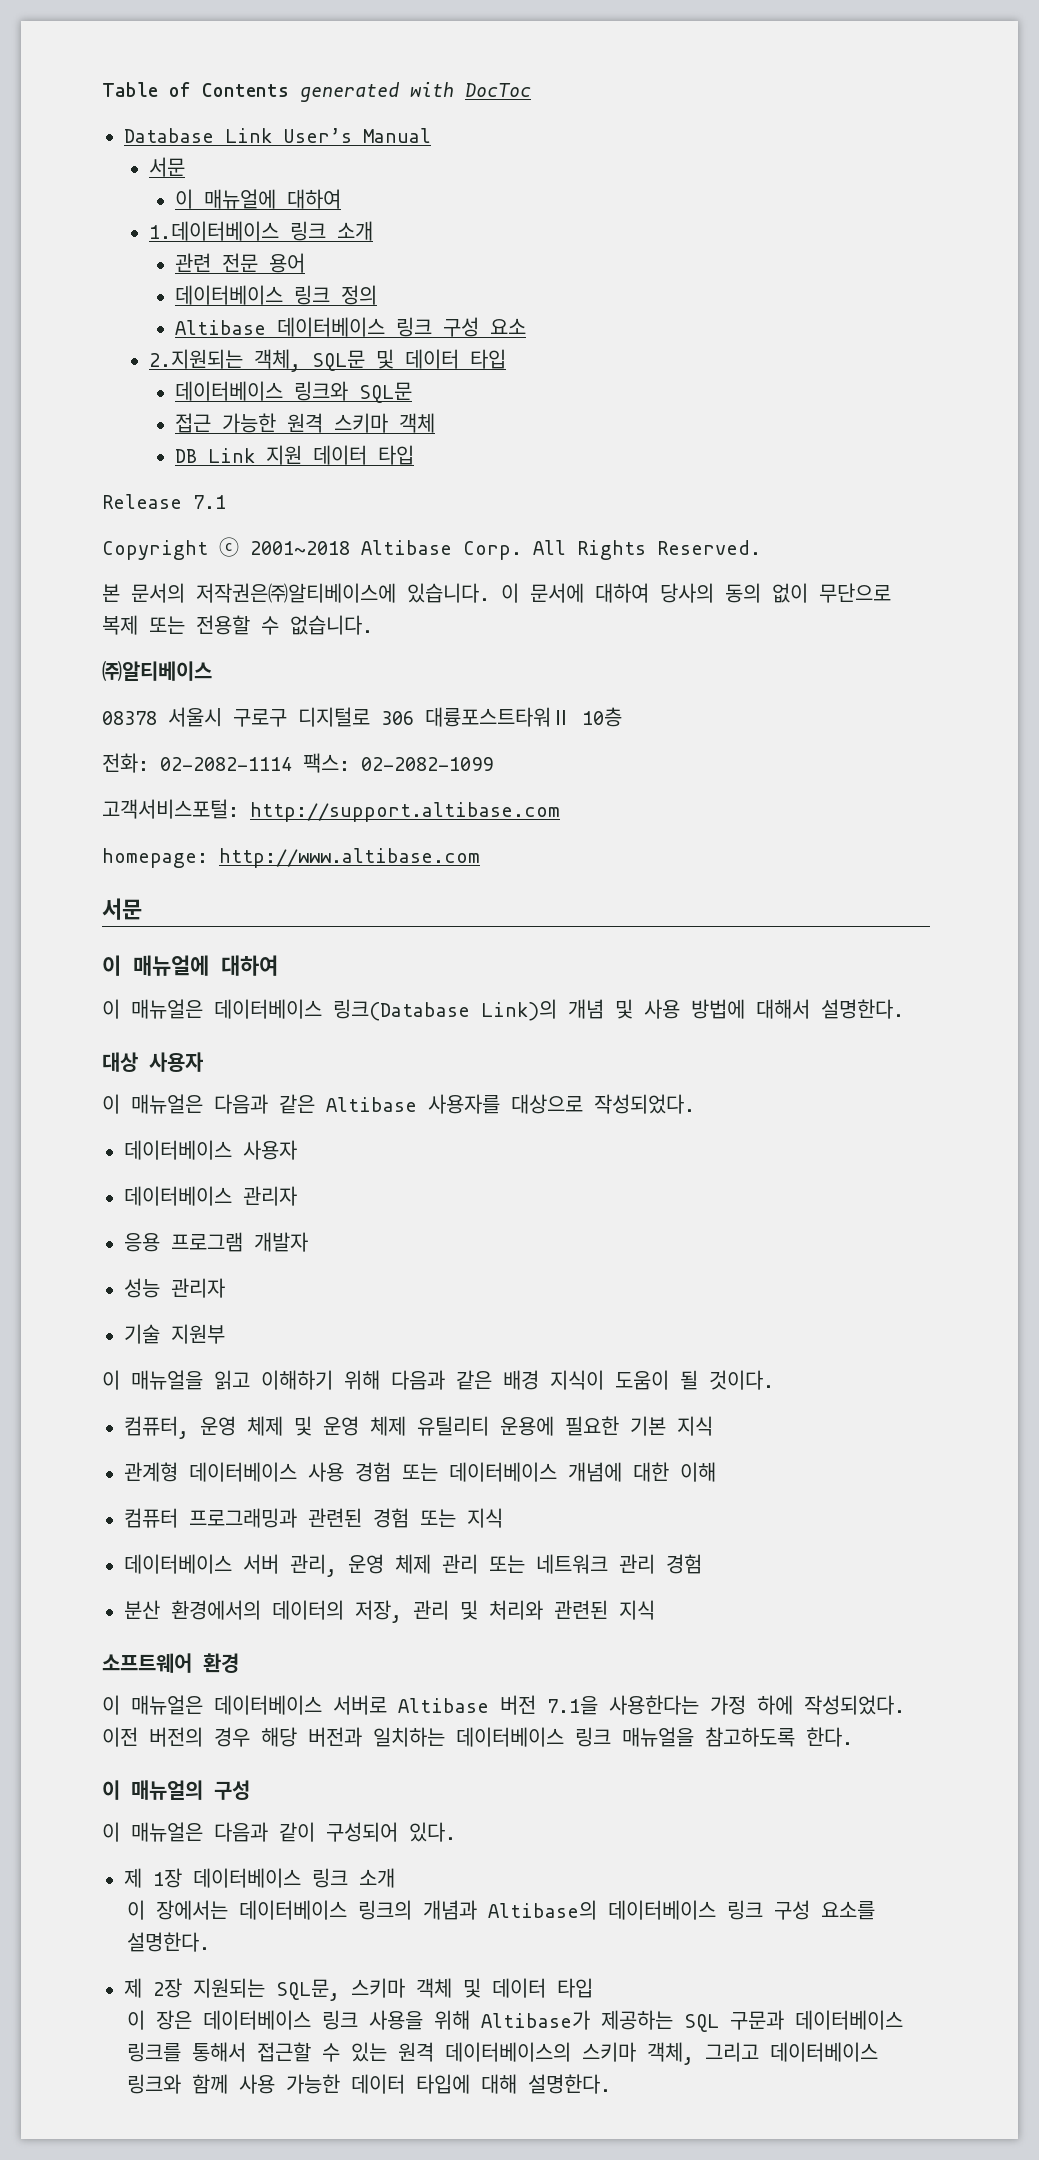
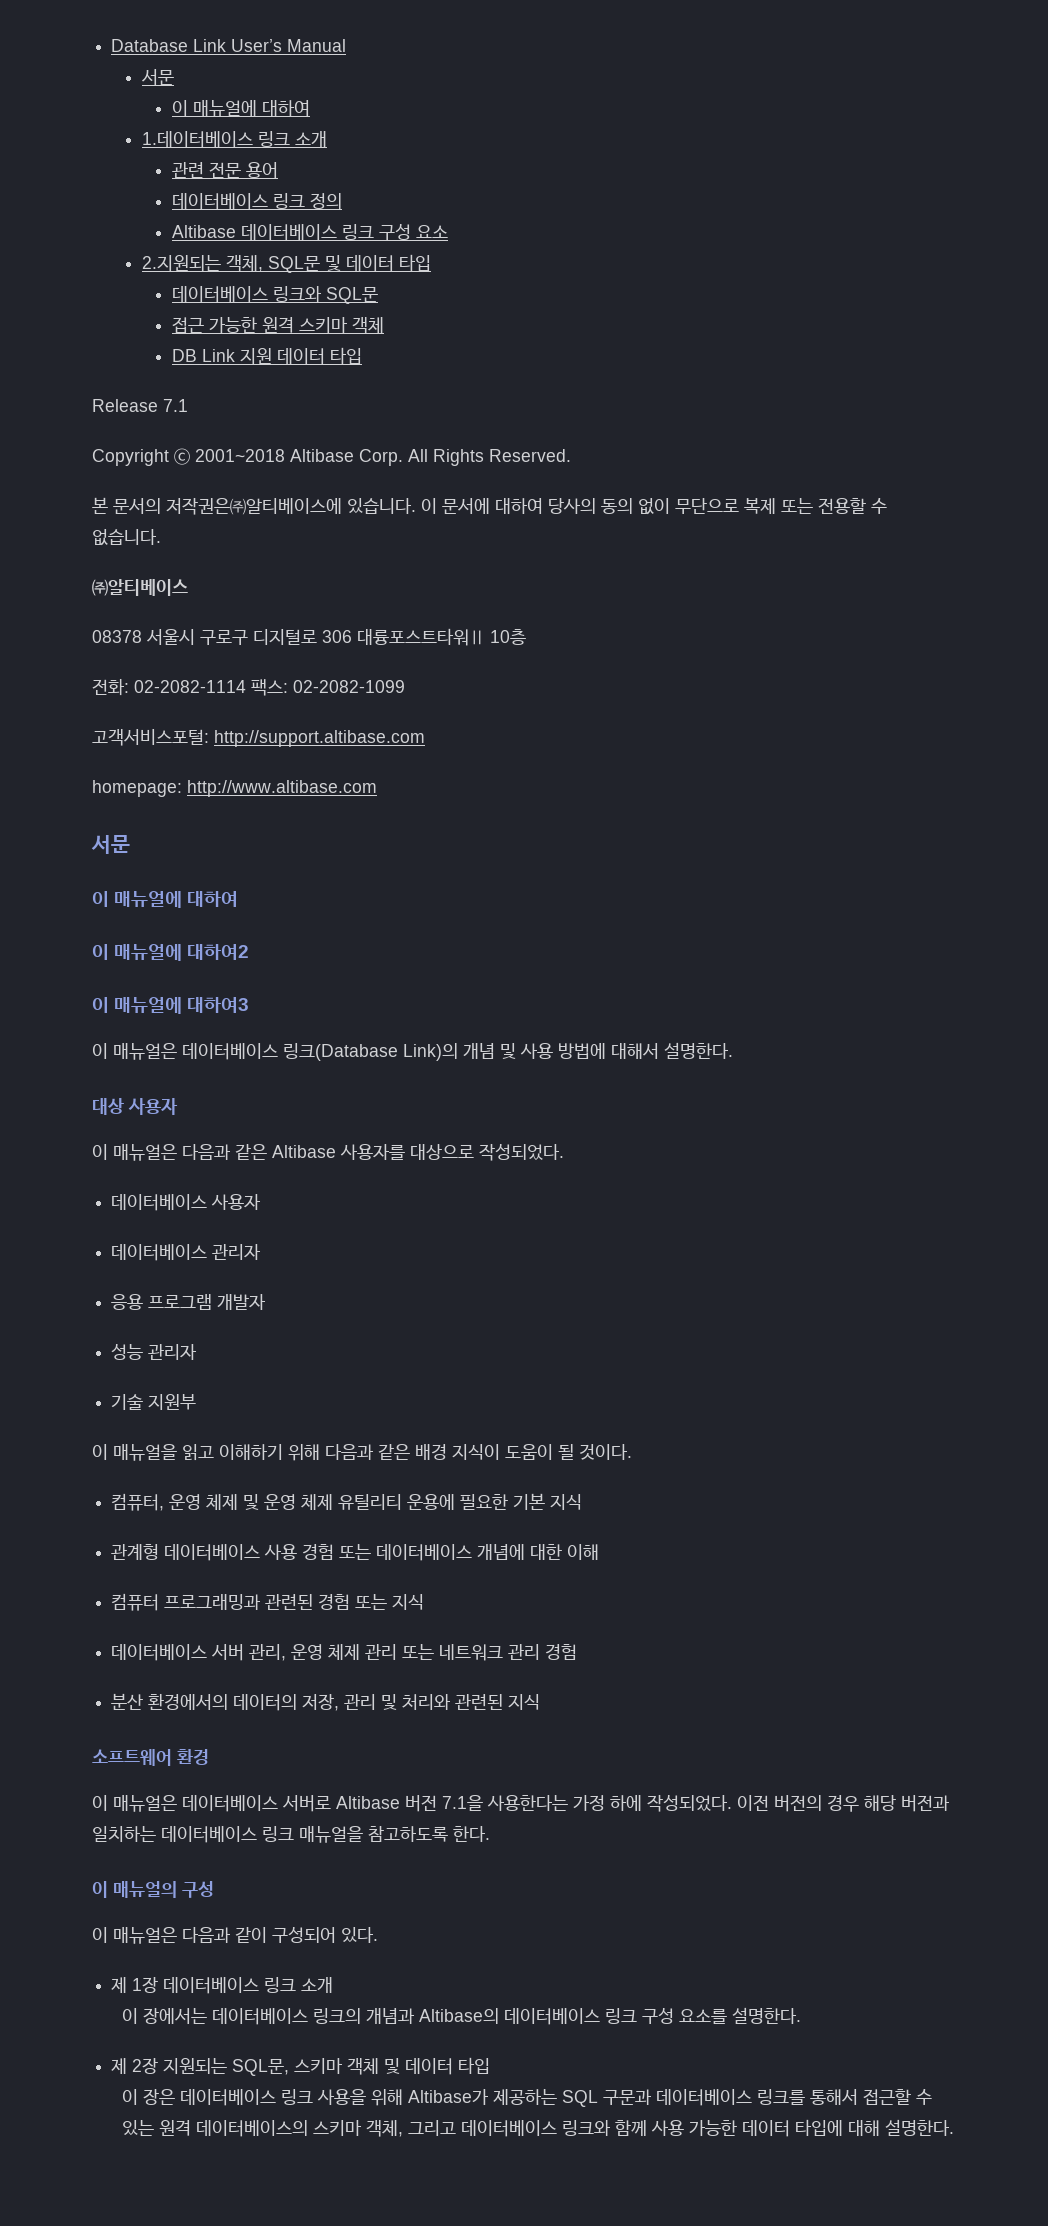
- Table of Contents generated with DocToc
+ 이 매뉴얼에 대하여2
+ 이 매뉴얼에 대하여3

